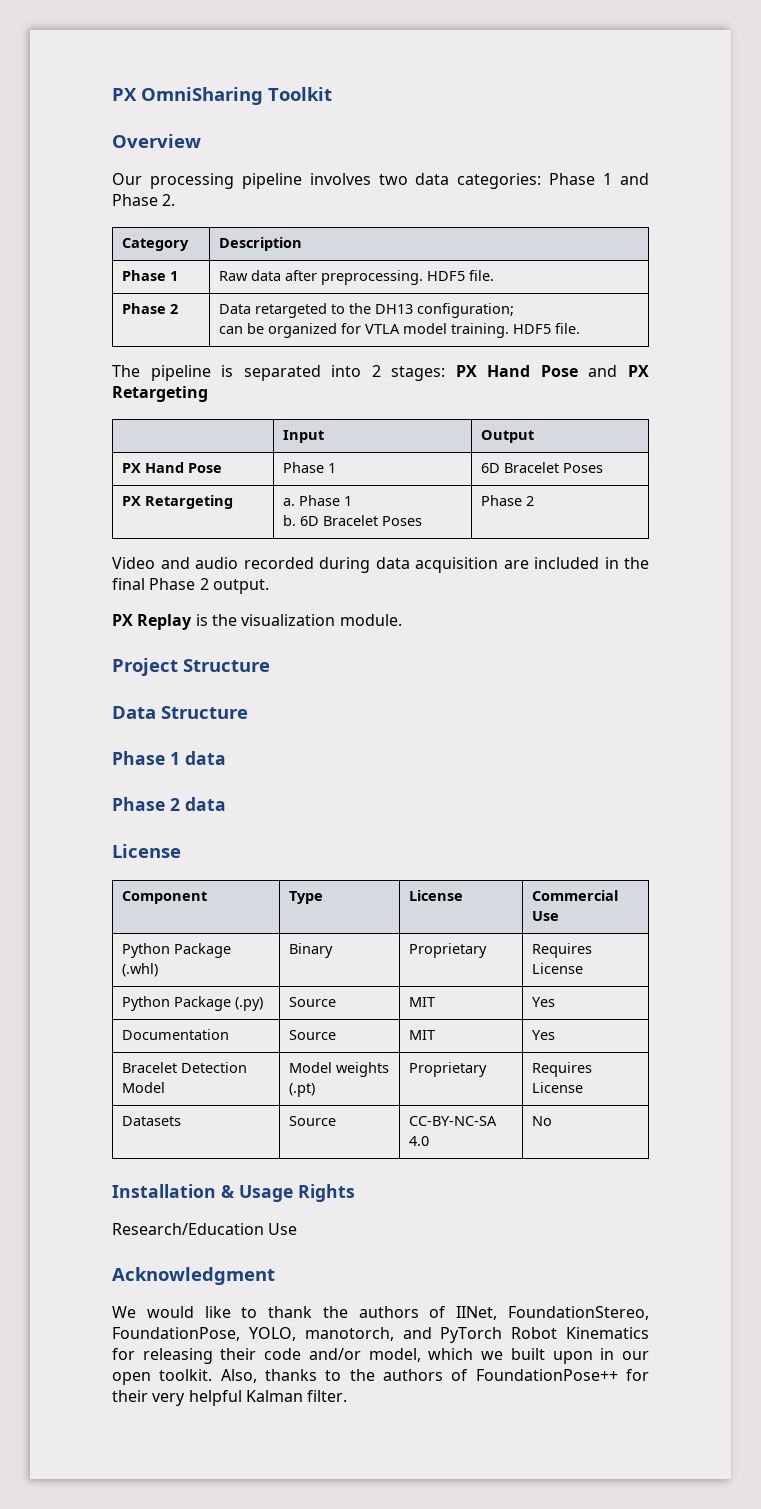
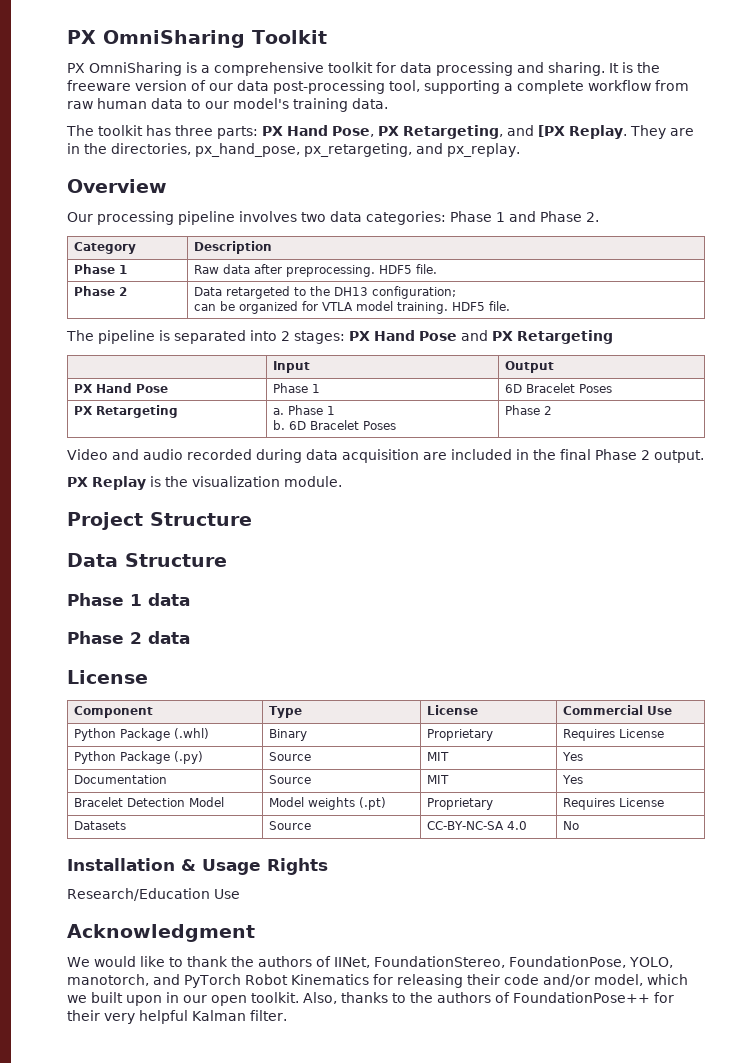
+ PX OmniSharing is a comprehensive toolkit for data processing and sharing. It is the freeware version of our data post-processing tool, supporting a complete workflow from raw human data to our model's training data.
+ The toolkit has three parts: PX Hand Pose, PX Retargeting, and [PX Replay. They are in the directories, px_hand_pose, px_retargeting, and px_replay.

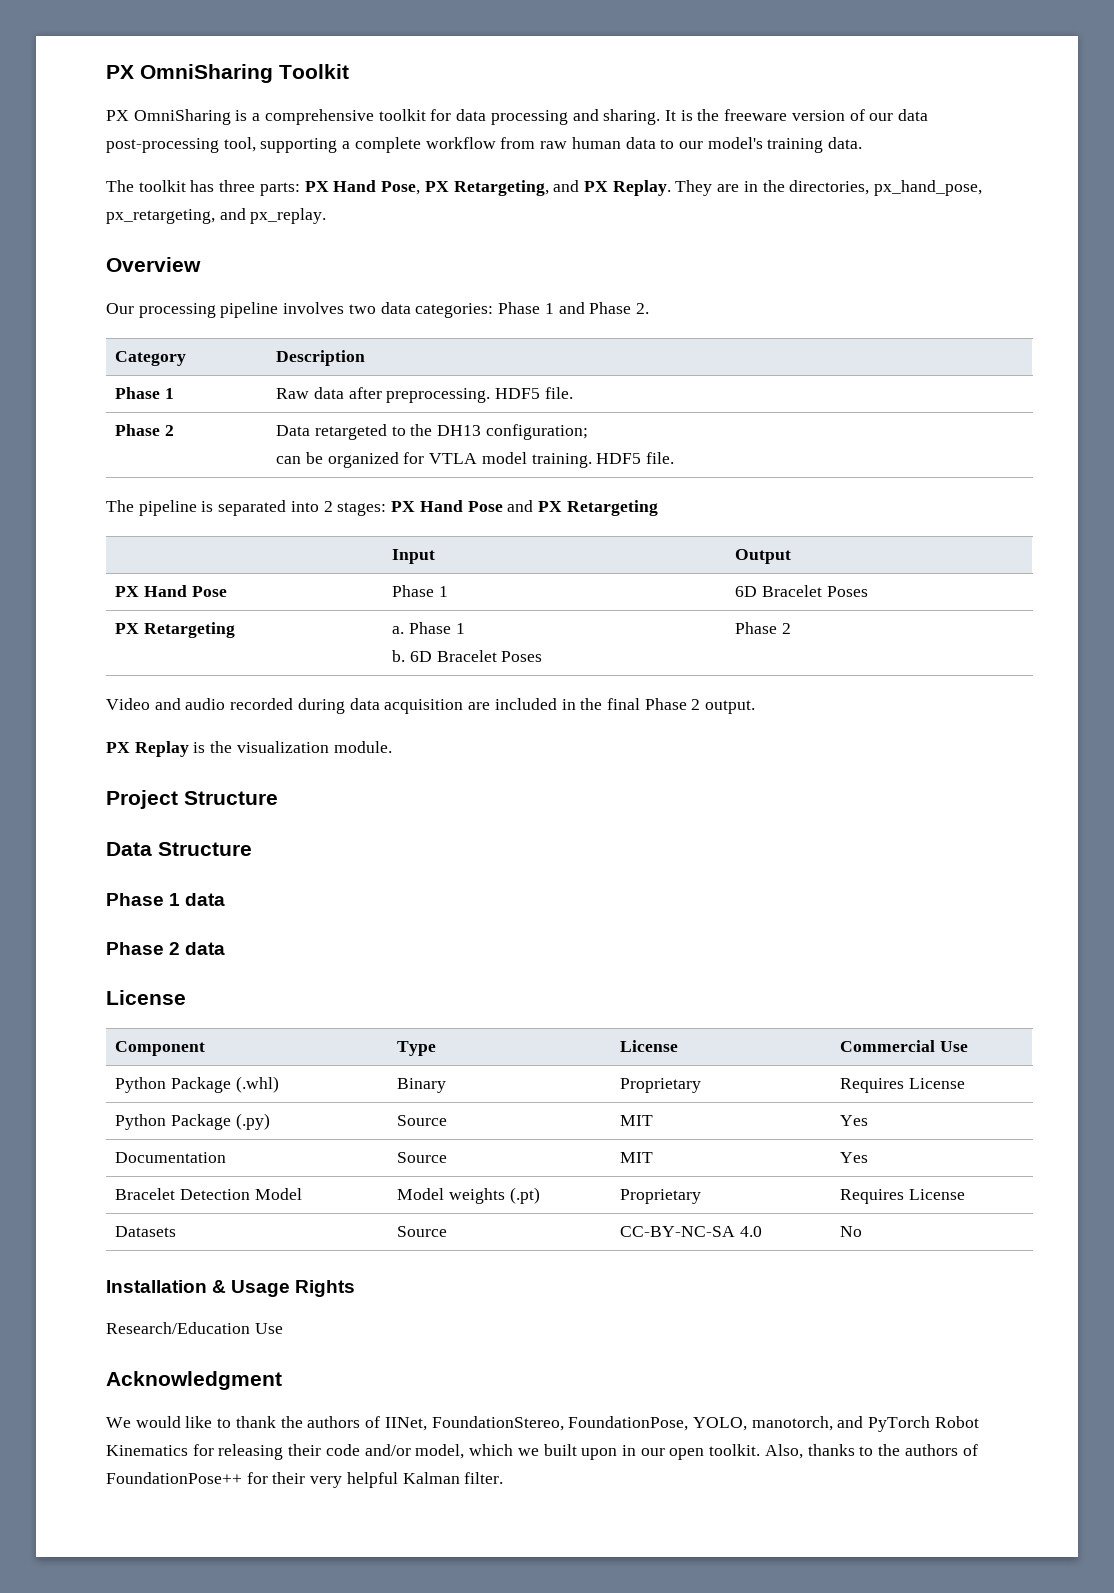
- The toolkit has three parts: PX Hand Pose, PX Retargeting, and [PX Replay.
+ The toolkit has three parts: PX Hand Pose, PX Retargeting, and PX Replay.

